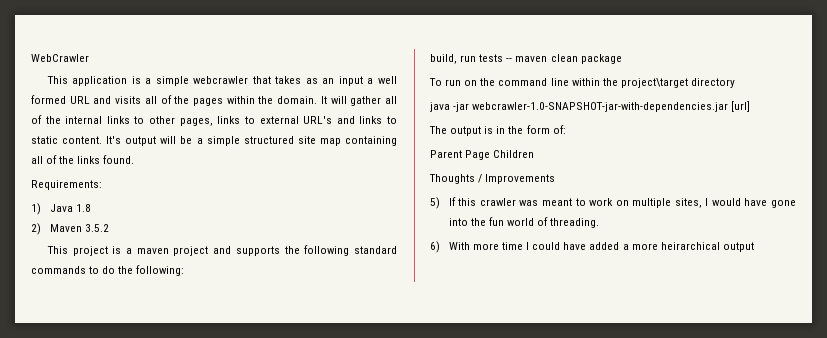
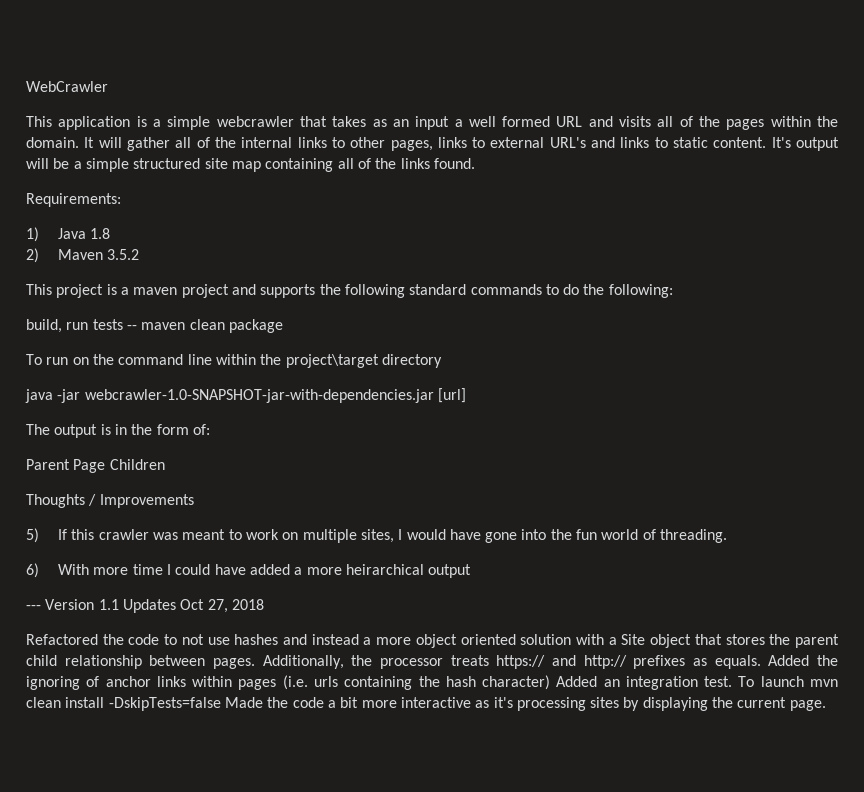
+ --- Version 1.1 Updates Oct 27, 2018
+ Refactored the code to not use hashes and instead a more object oriented solution with a Site object that stores the parent child relationship between pages. Additionally, the processor treats https:// and http:// prefixes as equals. Added the ignoring of anchor links within pages (i.e. urls containing the hash character) Added an integration test. To launch mvn clean install -DskipTests=false Made the code a bit more interactive as it's processing sites by displaying the current page.

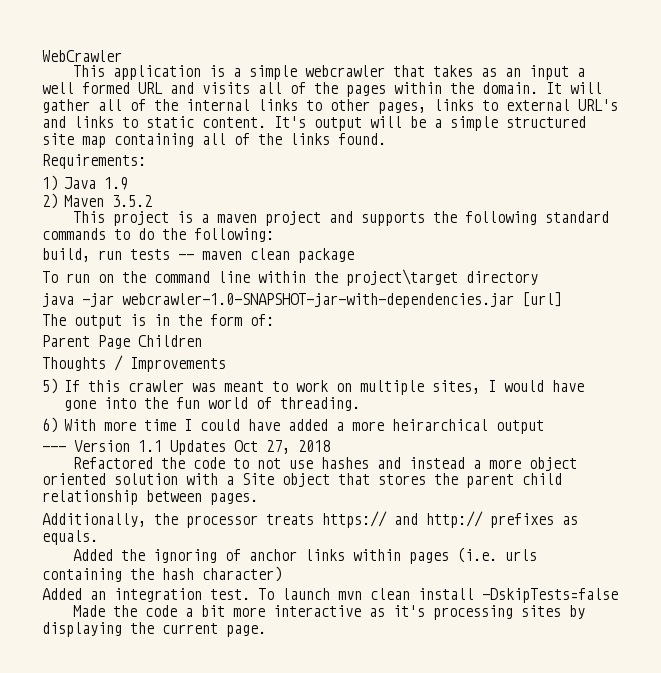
- 1) Java 1.8
+ 1) Java 1.9
- Refactored the code to not use hashes and instead a more object oriented solution with a Site object that stores the parent child relationship between pages. Additionally, the processor treats https:// and http:// prefixes as equals. Added the ignoring of anchor links within pages (i.e. urls containing the hash character) Added an integration test.
+ Refactored the code to not use hashes and instead a more object oriented solution with a Site object that stores the parent child relationship between pages.
+ Additionally, the processor treats https:// and http:// prefixes as equals.
+ Added the ignoring of anchor links within pages (i.e. urls containing the hash character)
+ Added an integration test.
- To launch mvn clean install -DskipTests=false Made the code a bit more interactive as it's processing sites by displaying the current page.
+ To launch mvn clean install -DskipTests=false
+ Made the code a bit more interactive as it's processing sites by displaying the current page.

